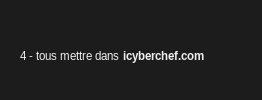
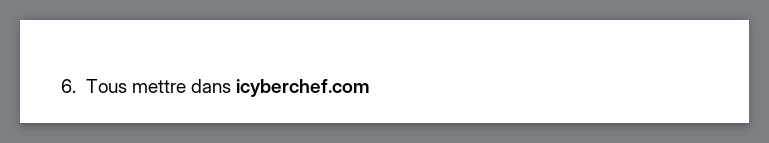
- 4 - tous mettre dans icyberchef.com
+ 6. Tous mettre dans icyberchef.com

